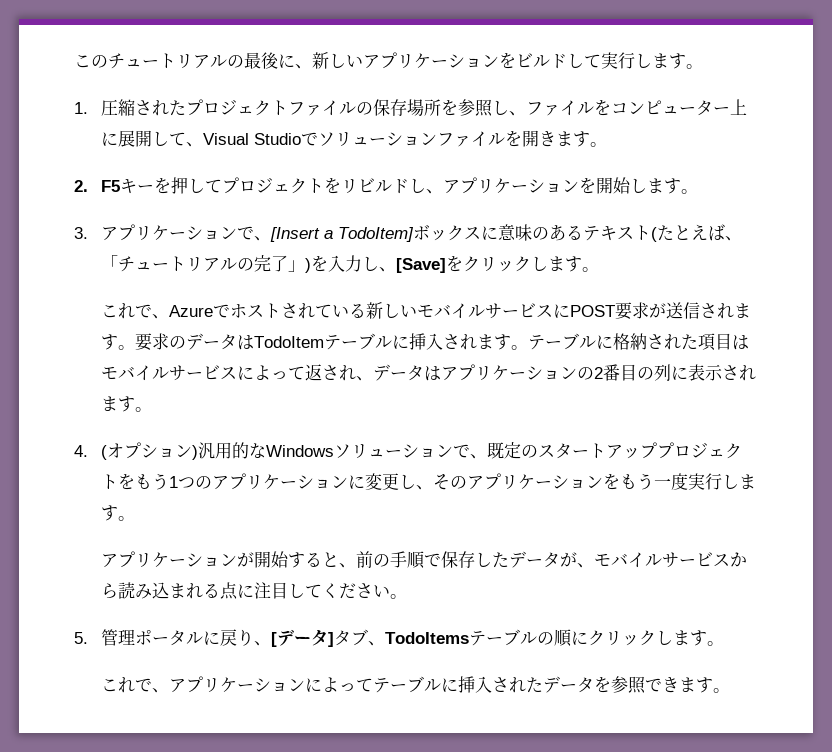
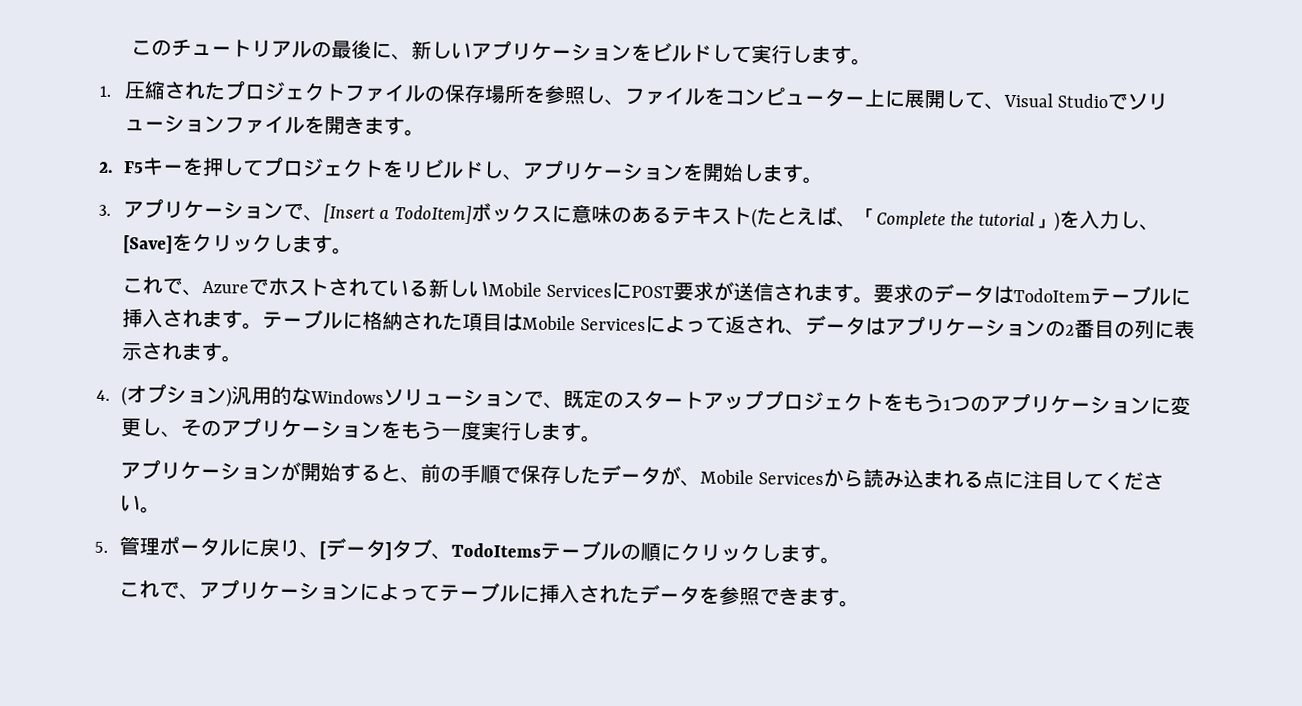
- 3.アプリケーションで、[Insert a TodoItem]ボックスに意味のあるテキスト(たとえば、「チュートリアルの完了」)を入力し、[Save]をクリックします。
+ 3.アプリケーションで、[Insert a TodoItem]ボックスに意味のあるテキスト(たとえば、「Complete the tutorial」)を入力し、[Save]をクリックします。
- これで、Azureでホストされている新しいモバイルサービスにPOST要求が送信されます。
+ これで、Azureでホストされている新しいMobile ServicesにPOST要求が送信されます。
- テーブルに格納された項目はモバイルサービスによって返され、データはアプリケーションの2番目の列に表示されます。
+ テーブルに格納された項目はMobile Servicesによって返され、データはアプリケーションの2番目の列に表示されます。
- アプリケーションが開始すると、前の手順で保存したデータが、モバイルサービスから読み込まれる点に注目してください。
+ アプリケーションが開始すると、前の手順で保存したデータが、Mobile Servicesから読み込まれる点に注目してください。

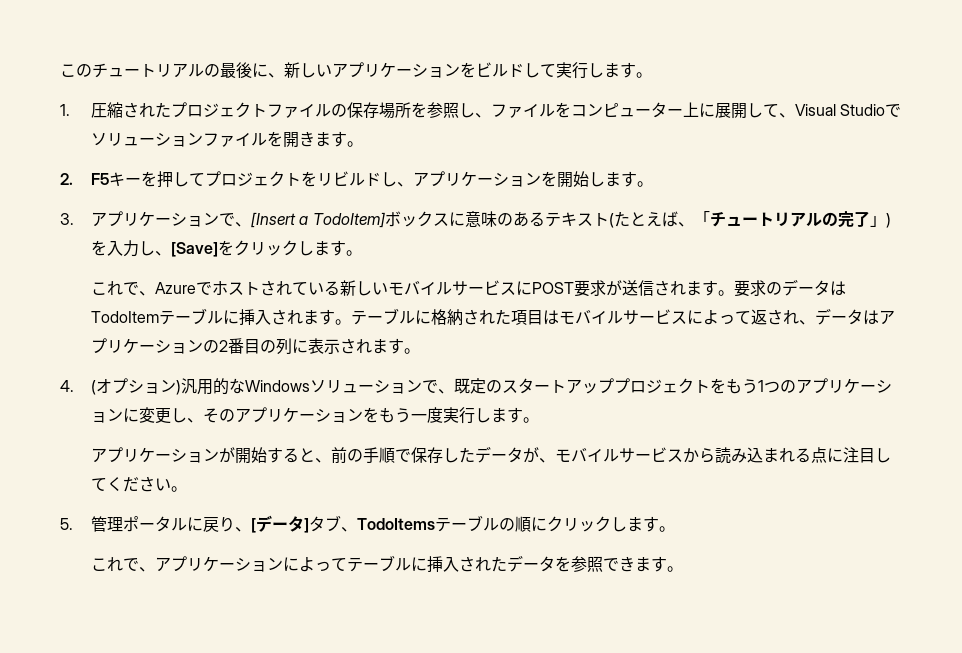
- 3.アプリケーションで、[Insert a TodoItem]ボックスに意味のあるテキスト(たとえば、「Complete the tutorial」)を入力し、[Save]をクリックします。
+ 3.アプリケーションで、[Insert a TodoItem]ボックスに意味のあるテキスト(たとえば、「チュートリアルの完了」)を入力し、[Save]をクリックします。
- これで、Azureでホストされている新しいMobile ServicesにPOST要求が送信されます。
+ これで、Azureでホストされている新しいモバイルサービスにPOST要求が送信されます。
- テーブルに格納された項目はMobile Servicesによって返され、データはアプリケーションの2番目の列に表示されます。
+ テーブルに格納された項目はモバイルサービスによって返され、データはアプリケーションの2番目の列に表示されます。
- アプリケーションが開始すると、前の手順で保存したデータが、Mobile Servicesから読み込まれる点に注目してください。
+ アプリケーションが開始すると、前の手順で保存したデータが、モバイルサービスから読み込まれる点に注目してください。

